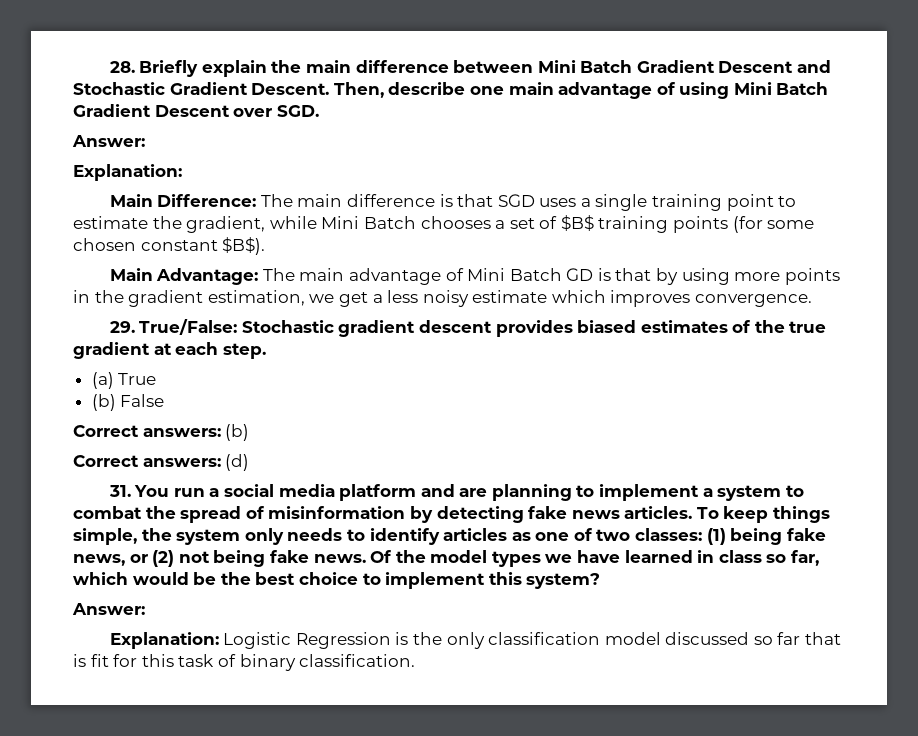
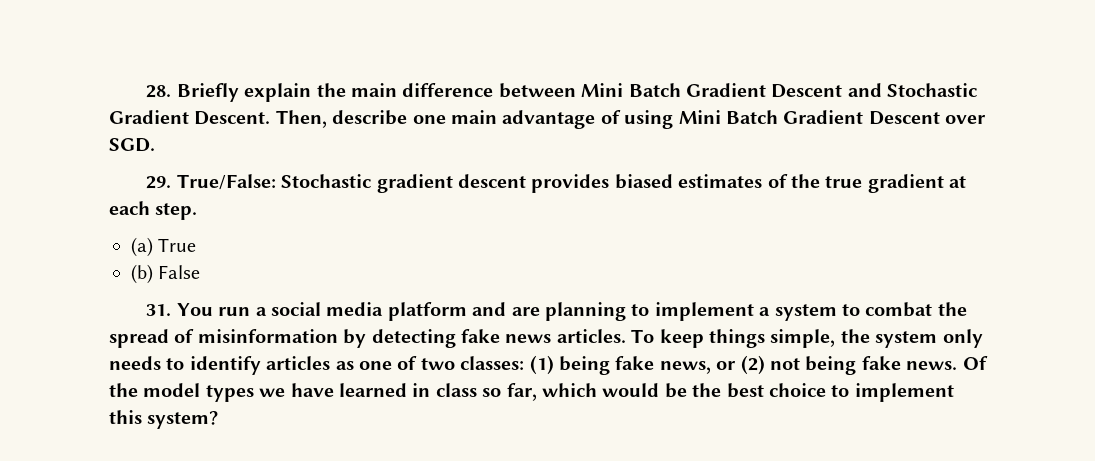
  Then, describe one main advantage of using Mini Batch Gradient Descent over SGD.
- Answer:
- Explanation:
- Main Difference: The main difference is that SGD uses a single training point to estimate the gradient, while Mini Batch chooses a set of $B$ training points (for some chosen constant $B$).
- Main Advantage: The main advantage of Mini Batch GD is that by using more points in the gradient estimation, we get a less noisy estimate which improves convergence.
- Correct answers: (b)
- Correct answers: (d)
  Of the model types we have learned in class so far, which would be the best choice to implement this system?
- Answer:
- Explanation: Logistic Regression is the only classification model discussed so far that is fit for this task of binary classification.

